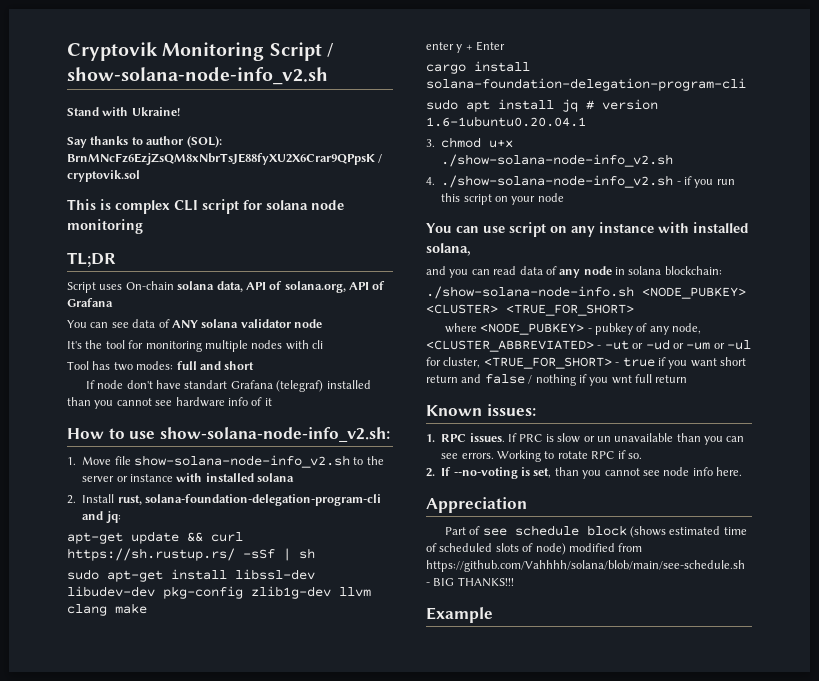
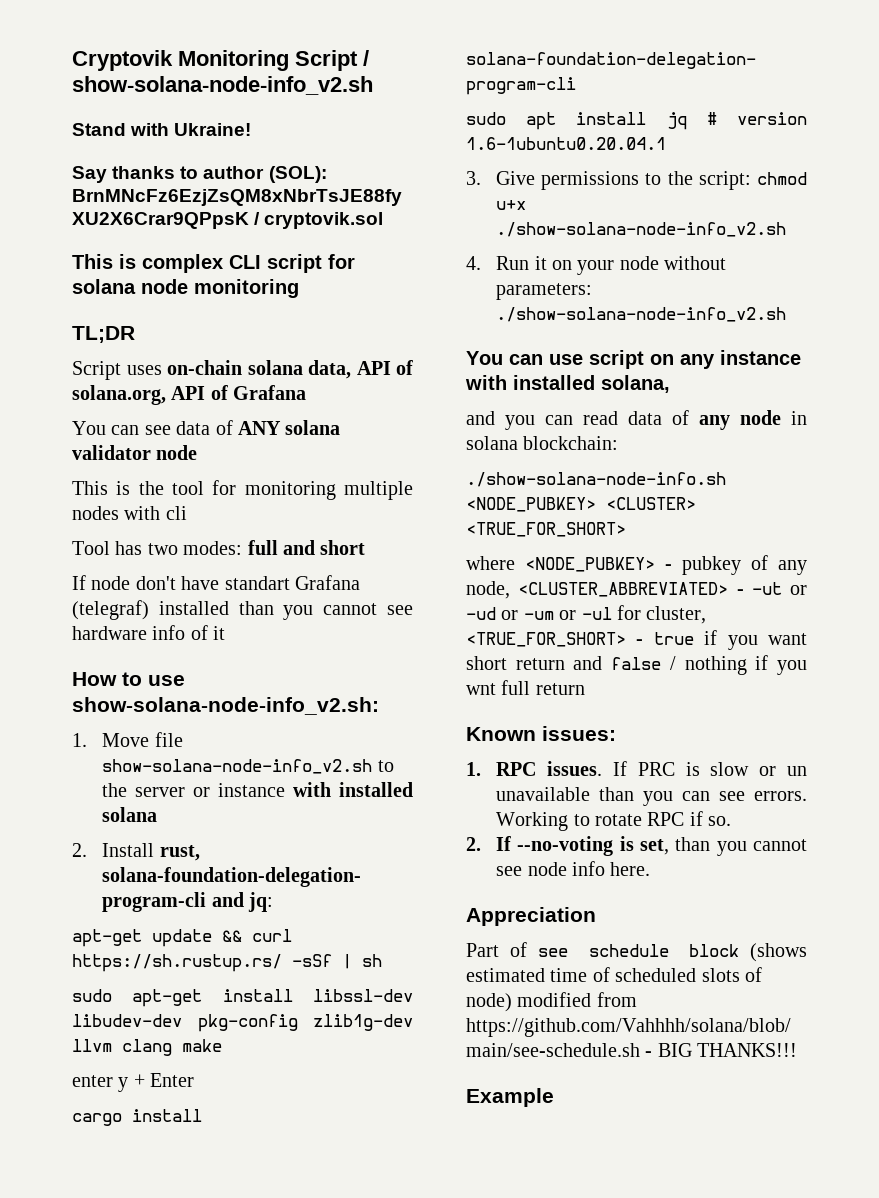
- Script uses On-chain solana data, API of solana.org, API of Grafana
+ Script uses on-chain solana data, API of solana.org, API of Grafana
- It's the tool for monitoring multiple nodes with cli
+ This is the tool for monitoring multiple nodes with cli
- 3. chmod u+x ./show-solana-node-info_v2.sh
+ 3. Give permissions to the script: chmod u+x ./show-solana-node-info_v2.sh
- 4. ./show-solana-node-info_v2.sh - if you run this script on your node
+ 4. Run it on your node without parameters: ./show-solana-node-info_v2.sh

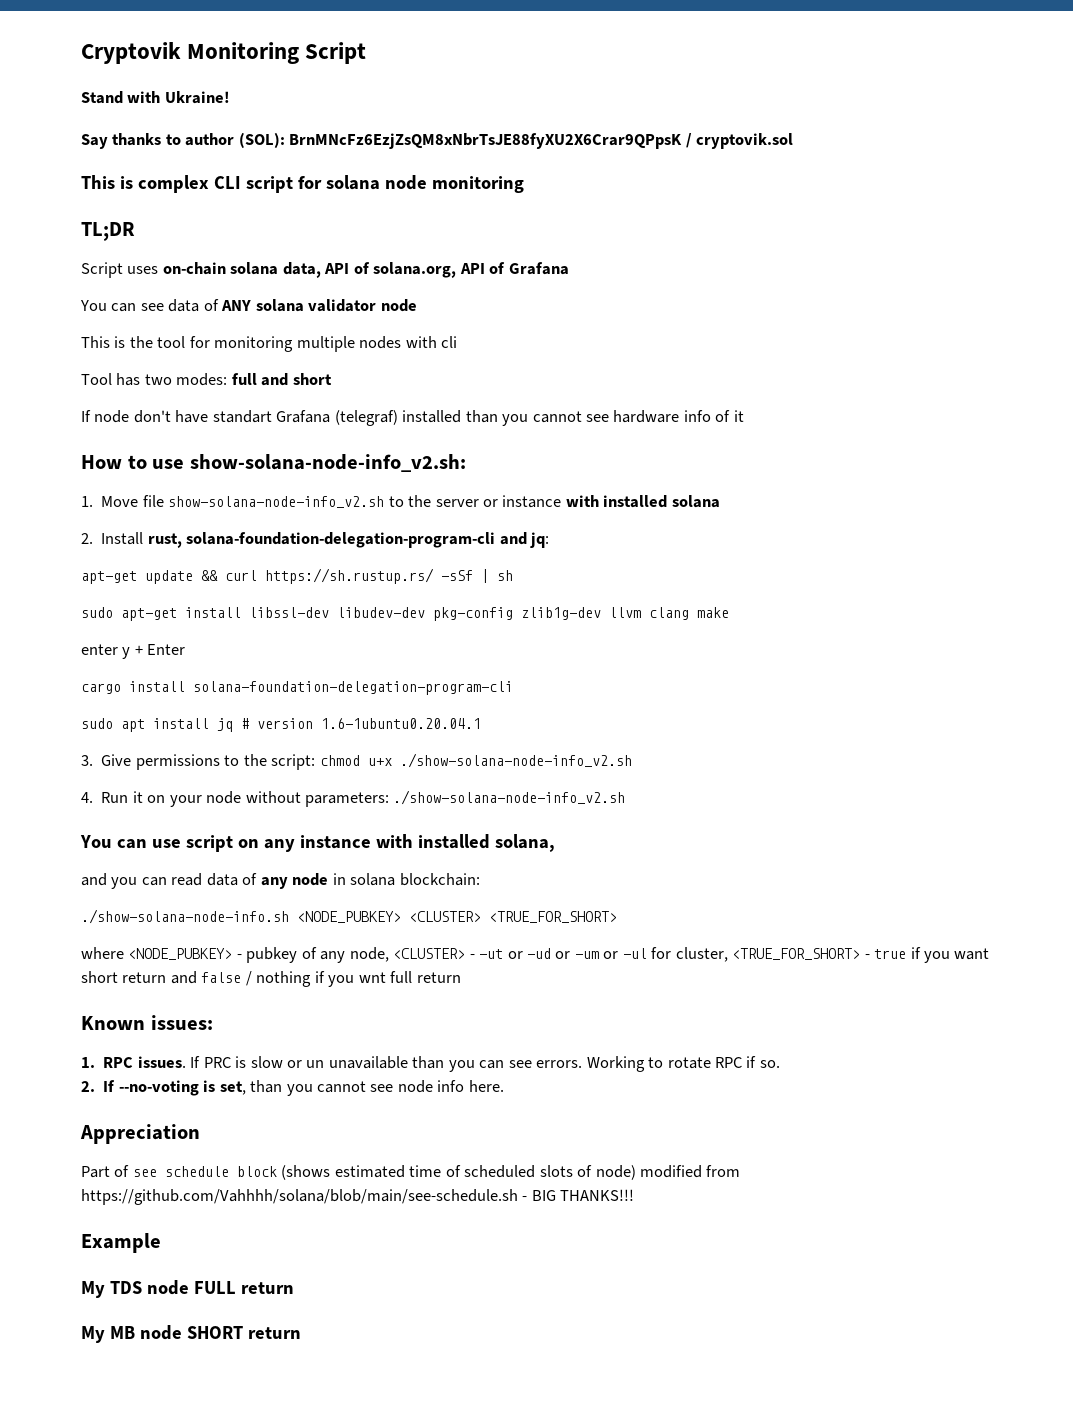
- Cryptovik Monitoring Script / show-solana-node-info_v2.sh
+ Cryptovik Monitoring Script
- where <NODE_PUBKEY> - pubkey of any node, <CLUSTER_ABBREVIATED> - -ut or -ud or -um or -ul for cluster, <TRUE_FOR_SHORT> - true if you want short return and false / nothing if you wnt full return
+ where <NODE_PUBKEY> - pubkey of any node, <CLUSTER> - -ut or -ud or -um or -ul for cluster, <TRUE_FOR_SHORT> - true if you want short return and false / nothing if you wnt full return
+ My TDS node FULL return
+ My MB node SHORT return

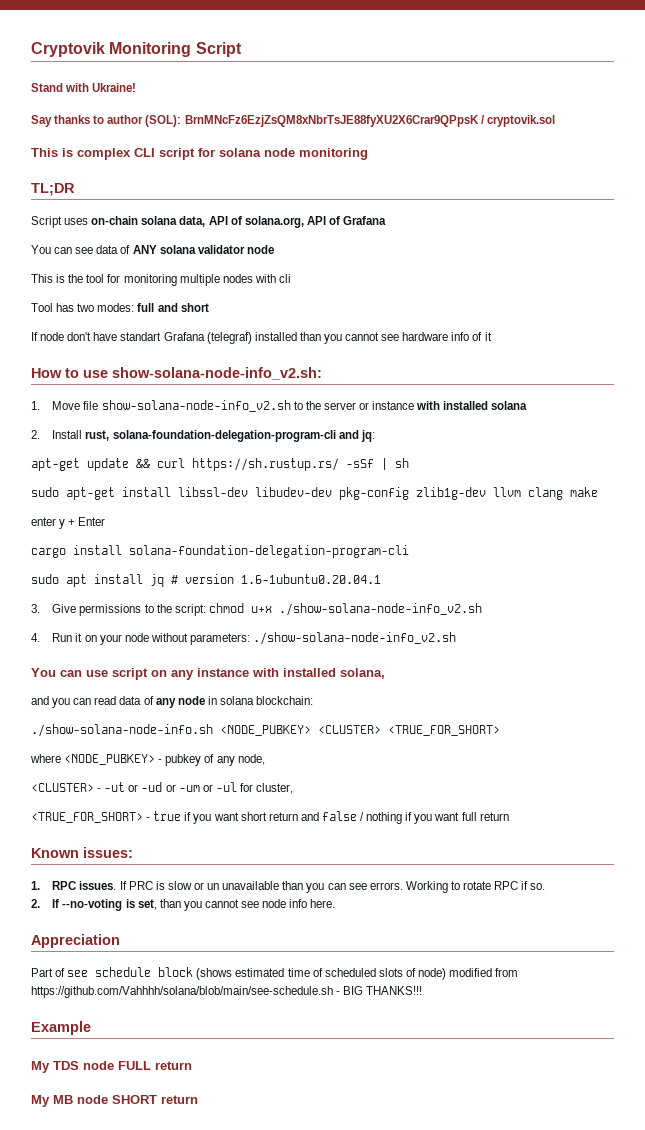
- where <NODE_PUBKEY> - pubkey of any node, <CLUSTER> - -ut or -ud or -um or -ul for cluster, <TRUE_FOR_SHORT> - true if you want short return and false / nothing if you wnt full return
+ where <NODE_PUBKEY> - pubkey of any node,
+ <CLUSTER> - -ut or -ud or -um or -ul for cluster,
+ <TRUE_FOR_SHORT> - true if you want short return and false / nothing if you want full return

